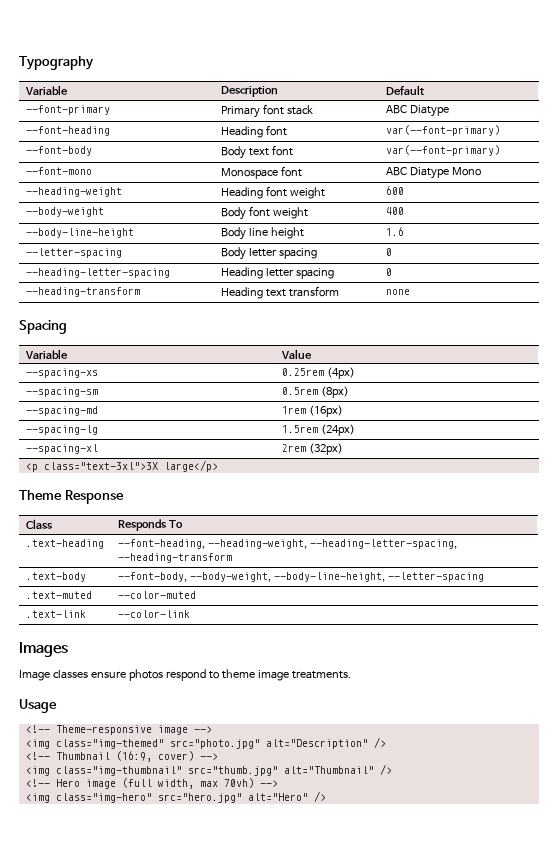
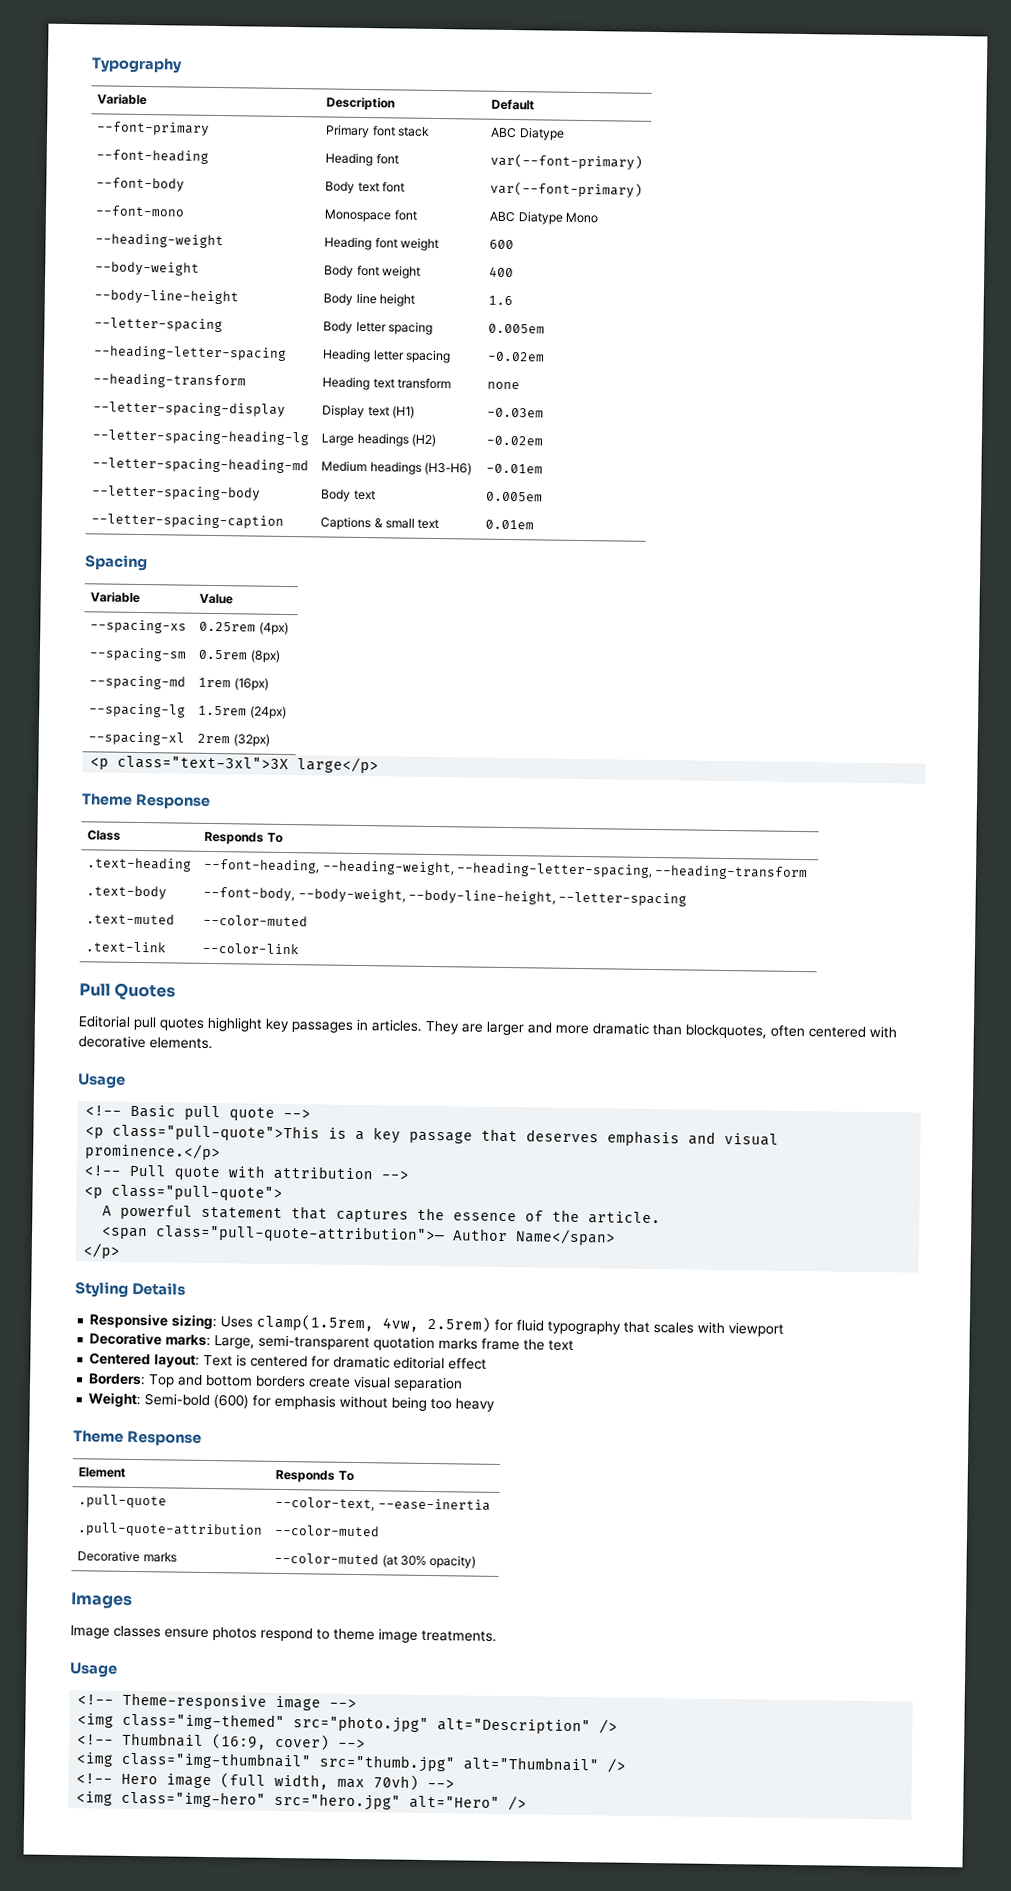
- --letter-spacing | Body letter spacing | 0
+ --letter-spacing | Body letter spacing | 0.005em
- --heading-letter-spacing | Heading letter spacing | 0
+ --heading-letter-spacing | Heading letter spacing | -0.02em
+ --letter-spacing-display | Display text (H1) | -0.03em
+ --letter-spacing-heading-lg | Large headings (H2) | -0.02em
+ --letter-spacing-heading-md | Medium headings (H3-H6) | -0.01em
+ --letter-spacing-body | Body text | 0.005em
+ --letter-spacing-caption | Captions & small text | 0.01em
+ Pull Quotes
+ Editorial pull quotes highlight key passages in articles. They are larger and more dramatic than blockquotes, often centered with decorative elements.
+ Usage
+ <!-- Basic pull quote -->
+ <p class="pull-quote">This is a key passage that deserves emphasis and visual prominence.</p>
+ <!-- Pull quote with attribution -->
+ <p class="pull-quote">
+ A powerful statement that captures the essence of the article.
+ <span class="pull-quote-attribution">— Author Name</span>
+ </p>
+ Styling Details
+ Responsive sizing: Uses clamp(1.5rem, 4vw, 2.5rem) for fluid typography that scales with viewport
+ Decorative marks: Large, semi-transparent quotation marks frame the text
+ Centered layout: Text is centered for dramatic editorial effect
+ Borders: Top and bottom borders create visual separation
+ Weight: Semi-bold (600) for emphasis without being too heavy
+ Theme Response
+ Element | Responds To
+ .pull-quote | --color-text, --ease-inertia
+ .pull-quote-attribution | --color-muted
+ Decorative marks | --color-muted (at 30% opacity)

